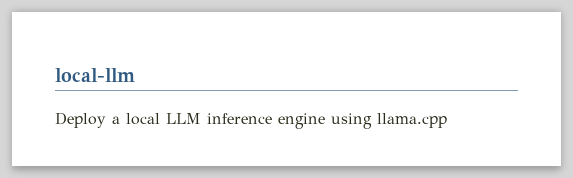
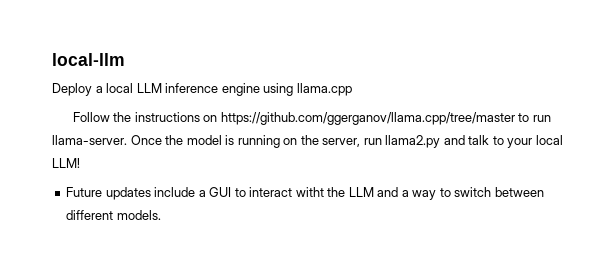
+ Follow the instructions on https://github.com/ggerganov/llama.cpp/tree/master to run llama-server. Once the model is running on the server, run llama2.py and talk to your local LLM!
+ Future updates include a GUI to interact witht the LLM and a way to switch between different models.

